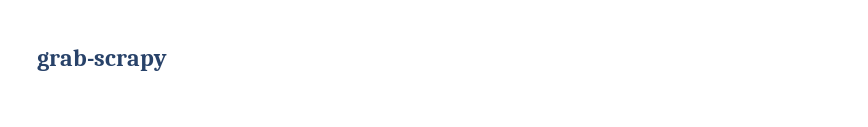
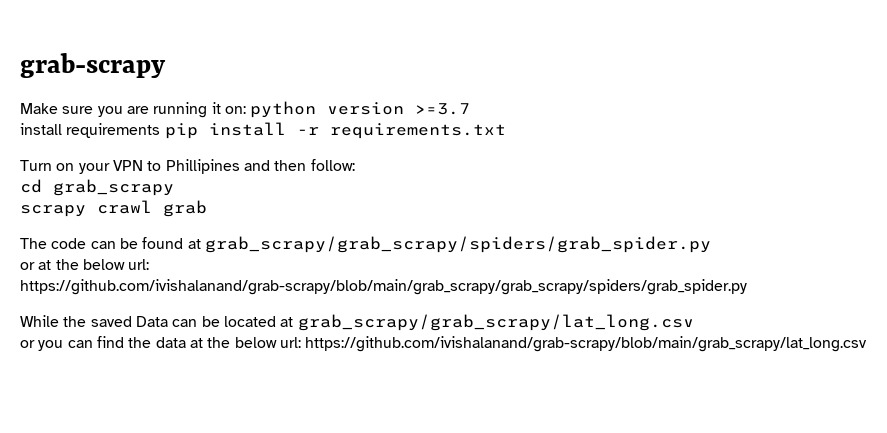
+ Make sure you are running it on: python version >=3.7
+ install requirements pip install -r requirements.txt
+ Turn on your VPN to Phillipines and then follow:
+ cd grab_scrapy
+ scrapy crawl grab
+ The code can be found at grab_scrapy/grab_scrapy/spiders/grab_spider.py
+ or at the below url: https://github.com/ivishalanand/grab-scrapy/blob/main/grab_scrapy/grab_scrapy/spiders/grab_spider.py
+ While the saved Data can be located at grab_scrapy/grab_scrapy/lat_long.csv
+ or you can find the data at the below url: https://github.com/ivishalanand/grab-scrapy/blob/main/grab_scrapy/lat_long.csv

